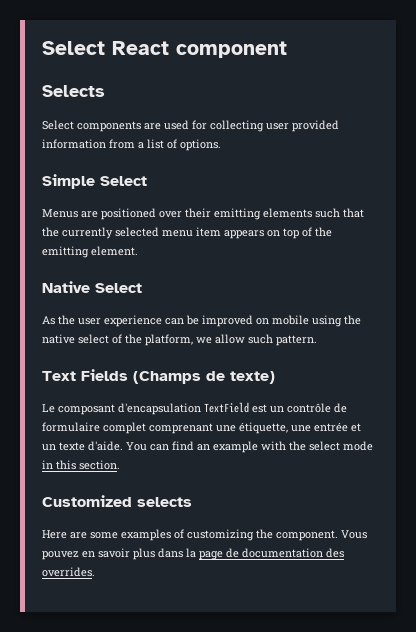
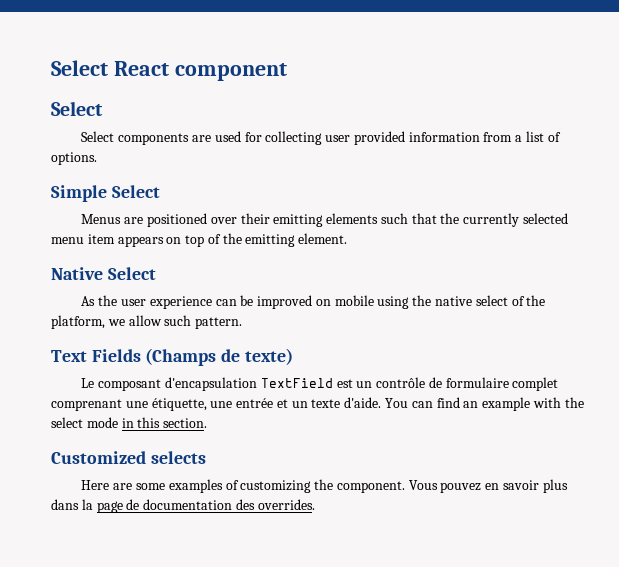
  Select React component
- Selects
+ Select

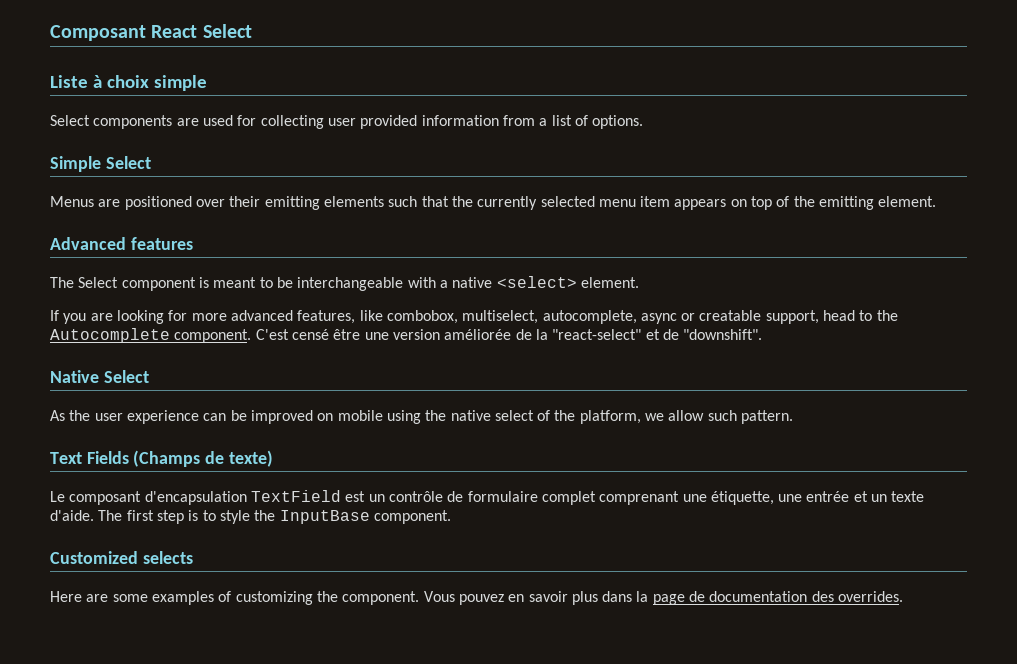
- Select React component
- Select
+ Composant React Select
+ Liste à choix simple
+ Advanced features
+ The Select component is meant to be interchangeable with a native <select> element.
+ If you are looking for more advanced features, like combobox, multiselect, autocomplete, async or creatable support, head to the Autocomplete component. C'est censé être une version améliorée de la "react-select" et de "downshift".
- You can find an example with the select mode in this section.
+ The first step is to style the InputBase component.

